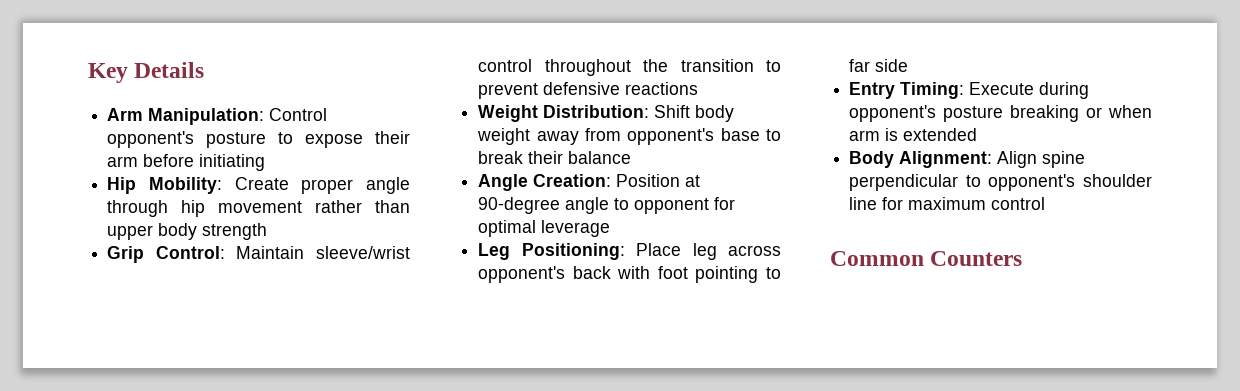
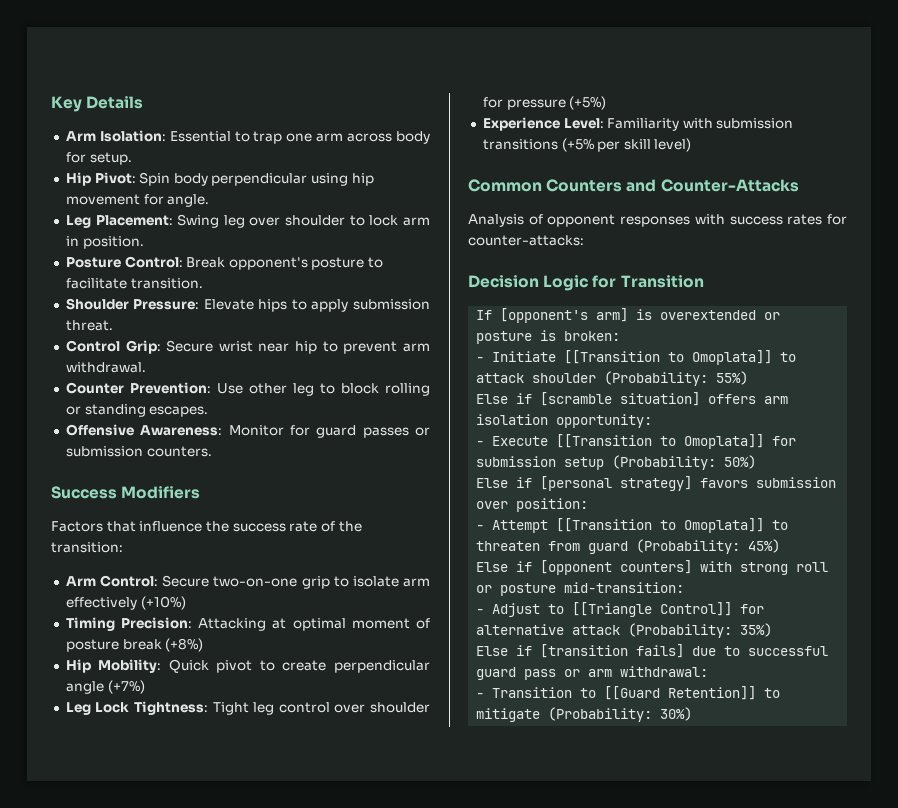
- Arm Manipulation: Control opponent's posture to expose their arm before initiating
- Hip Mobility: Create proper angle through hip movement rather than upper body strength
- Grip Control: Maintain sleeve/wrist control throughout the transition to prevent defensive reactions
- Weight Distribution: Shift body weight away from opponent's base to break their balance
- Angle Creation: Position at 90-degree angle to opponent for optimal leverage
- Leg Positioning: Place leg across opponent's back with foot pointing to far side
- Entry Timing: Execute during opponent's posture breaking or when arm is extended
- Body Alignment: Align spine perpendicular to opponent's shoulder line for maximum control
- Common Counters
+ Arm Isolation: Essential to trap one arm across body for setup.
+ Hip Pivot: Spin body perpendicular using hip movement for angle.
+ Leg Placement: Swing leg over shoulder to lock arm in position.
+ Posture Control: Break opponent's posture to facilitate transition.
+ Shoulder Pressure: Elevate hips to apply submission threat.
+ Control Grip: Secure wrist near hip to prevent arm withdrawal.
+ Counter Prevention: Use other leg to block rolling or standing escapes.
+ Offensive Awareness: Monitor for guard passes or submission counters.
+ Success Modifiers
+ Factors that influence the success rate of the transition:
+ Arm Control: Secure two-on-one grip to isolate arm effectively (+10%)
+ Timing Precision: Attacking at optimal moment of posture break (+8%)
+ Hip Mobility: Quick pivot to create perpendicular angle (+7%)
+ Leg Lock Tightness: Tight leg control over shoulder for pressure (+5%)
+ Experience Level: Familiarity with submission transitions (+5% per skill level)
+ Common Counters and Counter-Attacks
+ Analysis of opponent responses with success rates for counter-attacks:
+ Decision Logic for Transition
+ If [opponent's arm] is overextended or posture is broken:
+ - Initiate [[Transition to Omoplata]] to attack shoulder (Probability: 55%)
+ Else if [scramble situation] offers arm isolation opportunity:
+ - Execute [[Transition to Omoplata]] for submission setup (Probability: 50%)
+ Else if [personal strategy] favors submission over position:
+ - Attempt [[Transition to Omoplata]] to threaten from guard (Probability: 45%)
+ Else if [opponent counters] with strong roll or posture mid-transition:
+ - Adjust to [[Triangle Control]] for alternative attack (Probability: 35%)
+ Else if [transition fails] due to successful guard pass or arm withdrawal:
+ - Transition to [[Guard Retention]] to mitigate (Probability: 30%)

